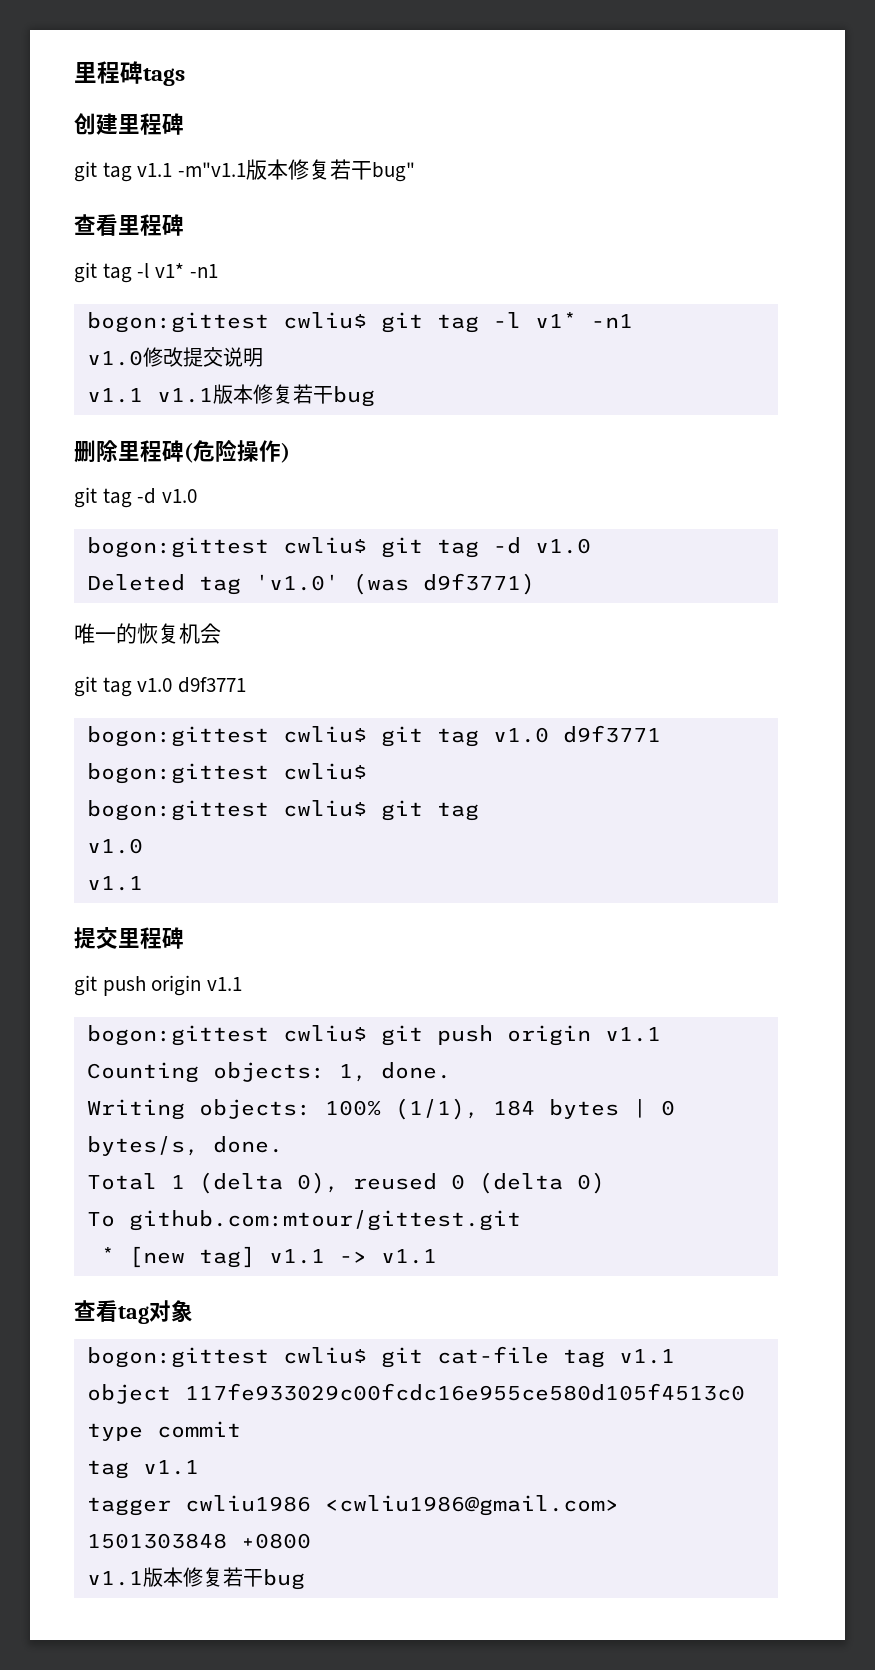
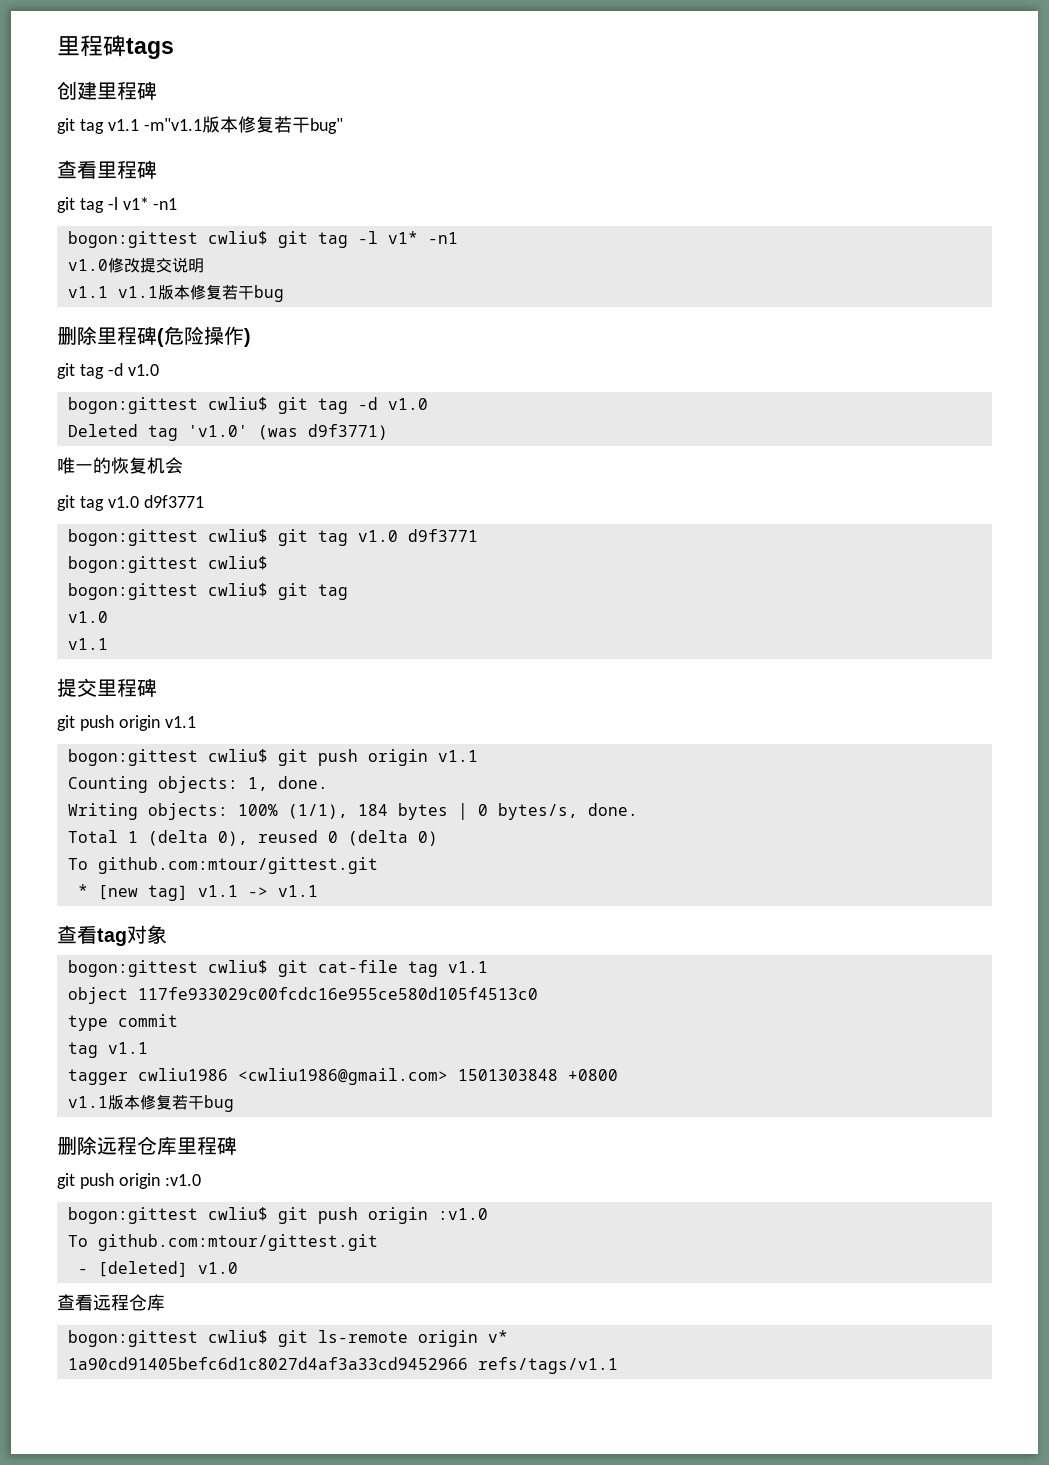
+ 删除远程仓库里程碑
+ git push origin :v1.0
+ bogon:gittest cwliu$ git push origin :v1.0
+ To github.com:mtour/gittest.git
+ - [deleted] v1.0
+ 查看远程仓库
+ bogon:gittest cwliu$ git ls-remote origin v*
+ 1a90cd91405befc6d1c8027d4af3a33cd9452966 refs/tags/v1.1

